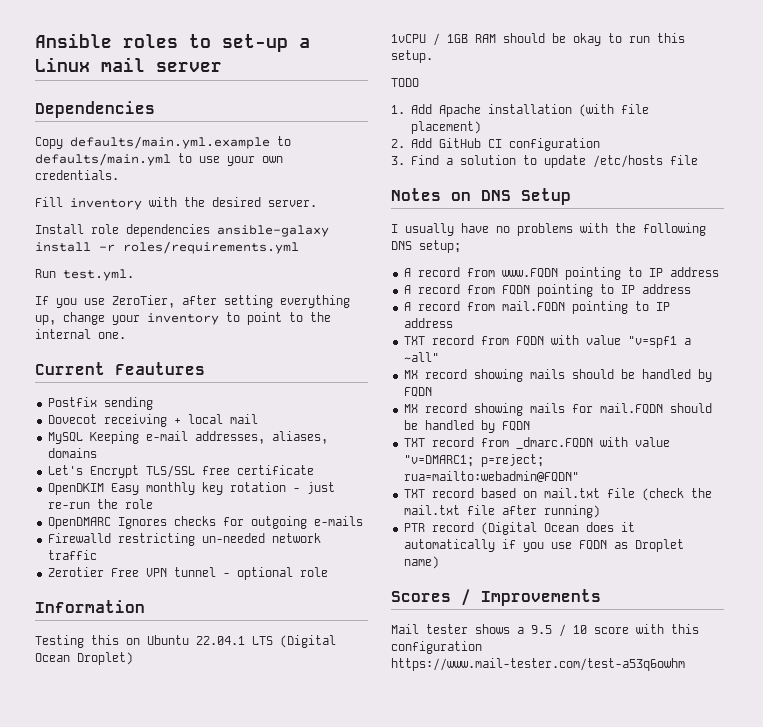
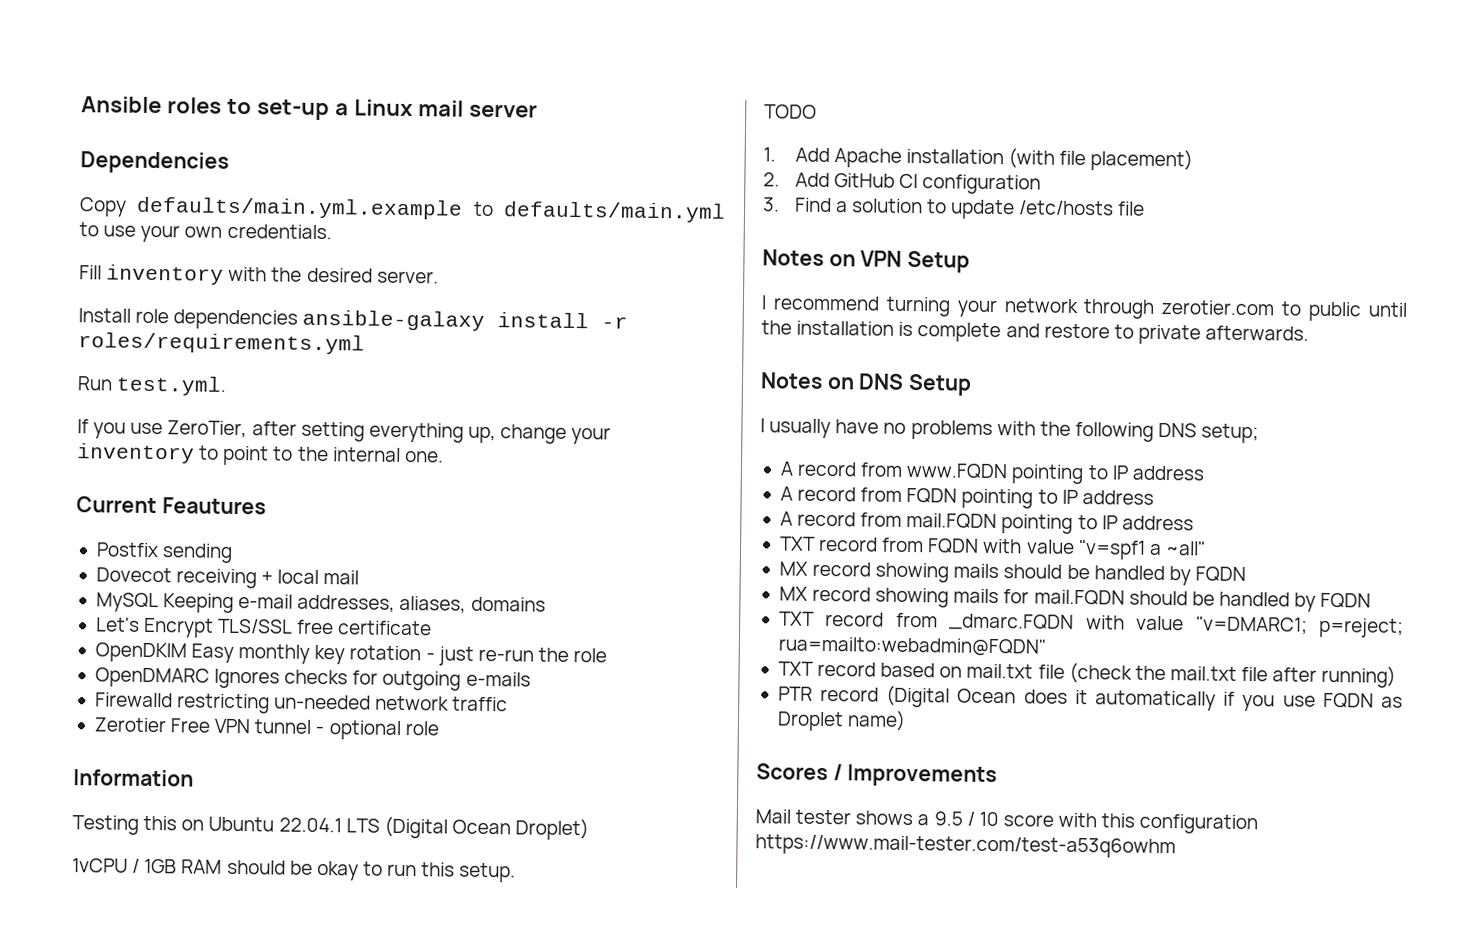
+ Notes on VPN Setup
+ I recommend turning your network through zerotier.com to public until the installation is complete and restore to private afterwards.

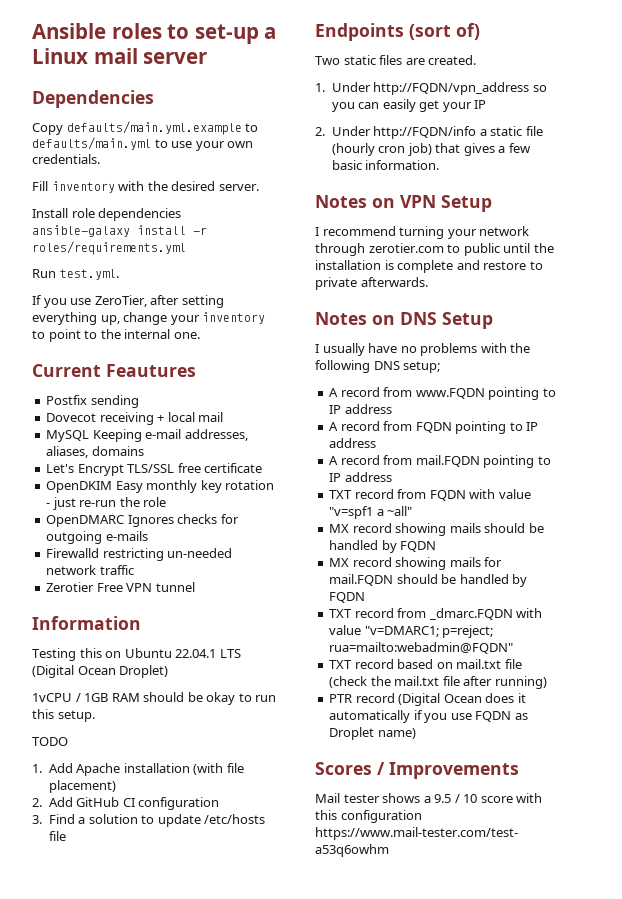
- Zerotier Free VPN tunnel - optional role
+ Zerotier Free VPN tunnel
+ Endpoints (sort of)
+ Two static files are created.
+ 1. Under http://FQDN/vpn_address so you can easily get your IP
+ 2. Under http://FQDN/info a static file (hourly cron job) that gives a few basic information.

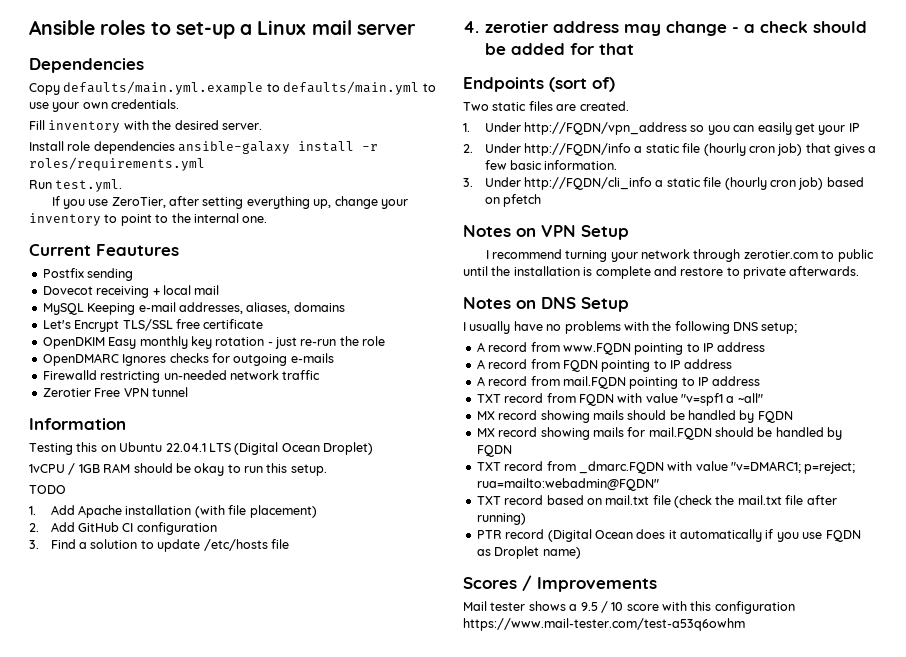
+ 4. zerotier address may change - a check should be added for that
+ 3. Under http://FQDN/cli_info a static file (hourly cron job) based on pfetch

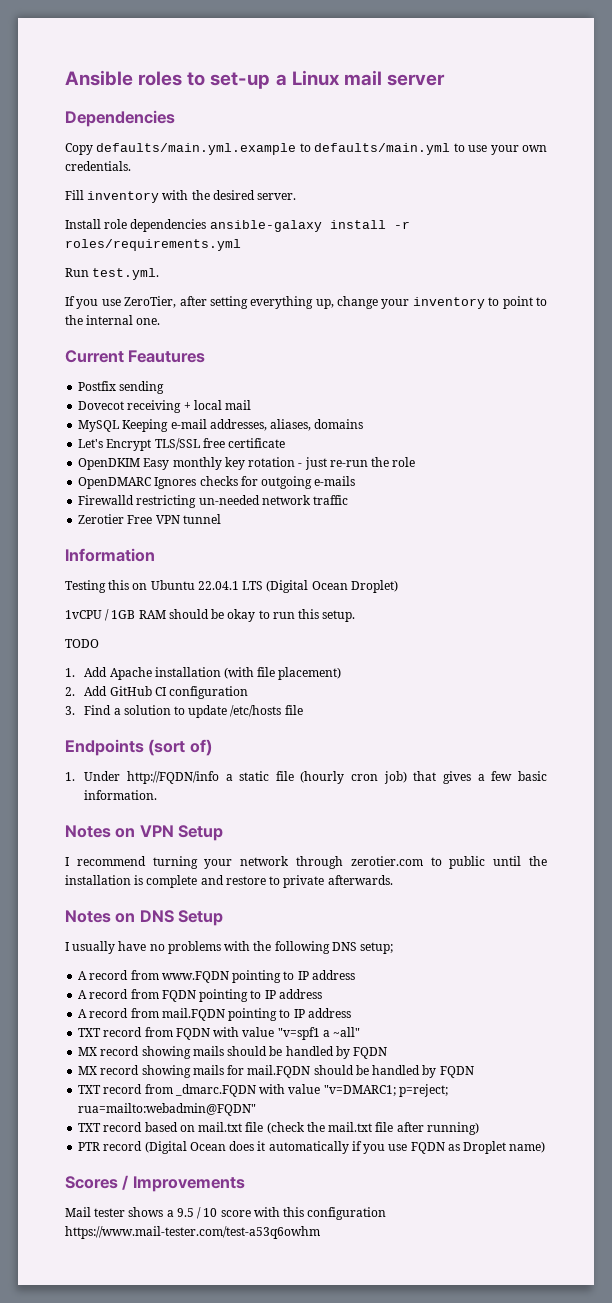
- 4. zerotier address may change - a check should be added for that
  Endpoints (sort of)
- Two static files are created.
- 1. Under http://FQDN/vpn_address so you can easily get your IP
- 2. Under http://FQDN/info a static file (hourly cron job) that gives a few basic information.
+ 1. Under http://FQDN/info a static file (hourly cron job) that gives a few basic information.
- 3. Under http://FQDN/cli_info a static file (hourly cron job) based on pfetch

